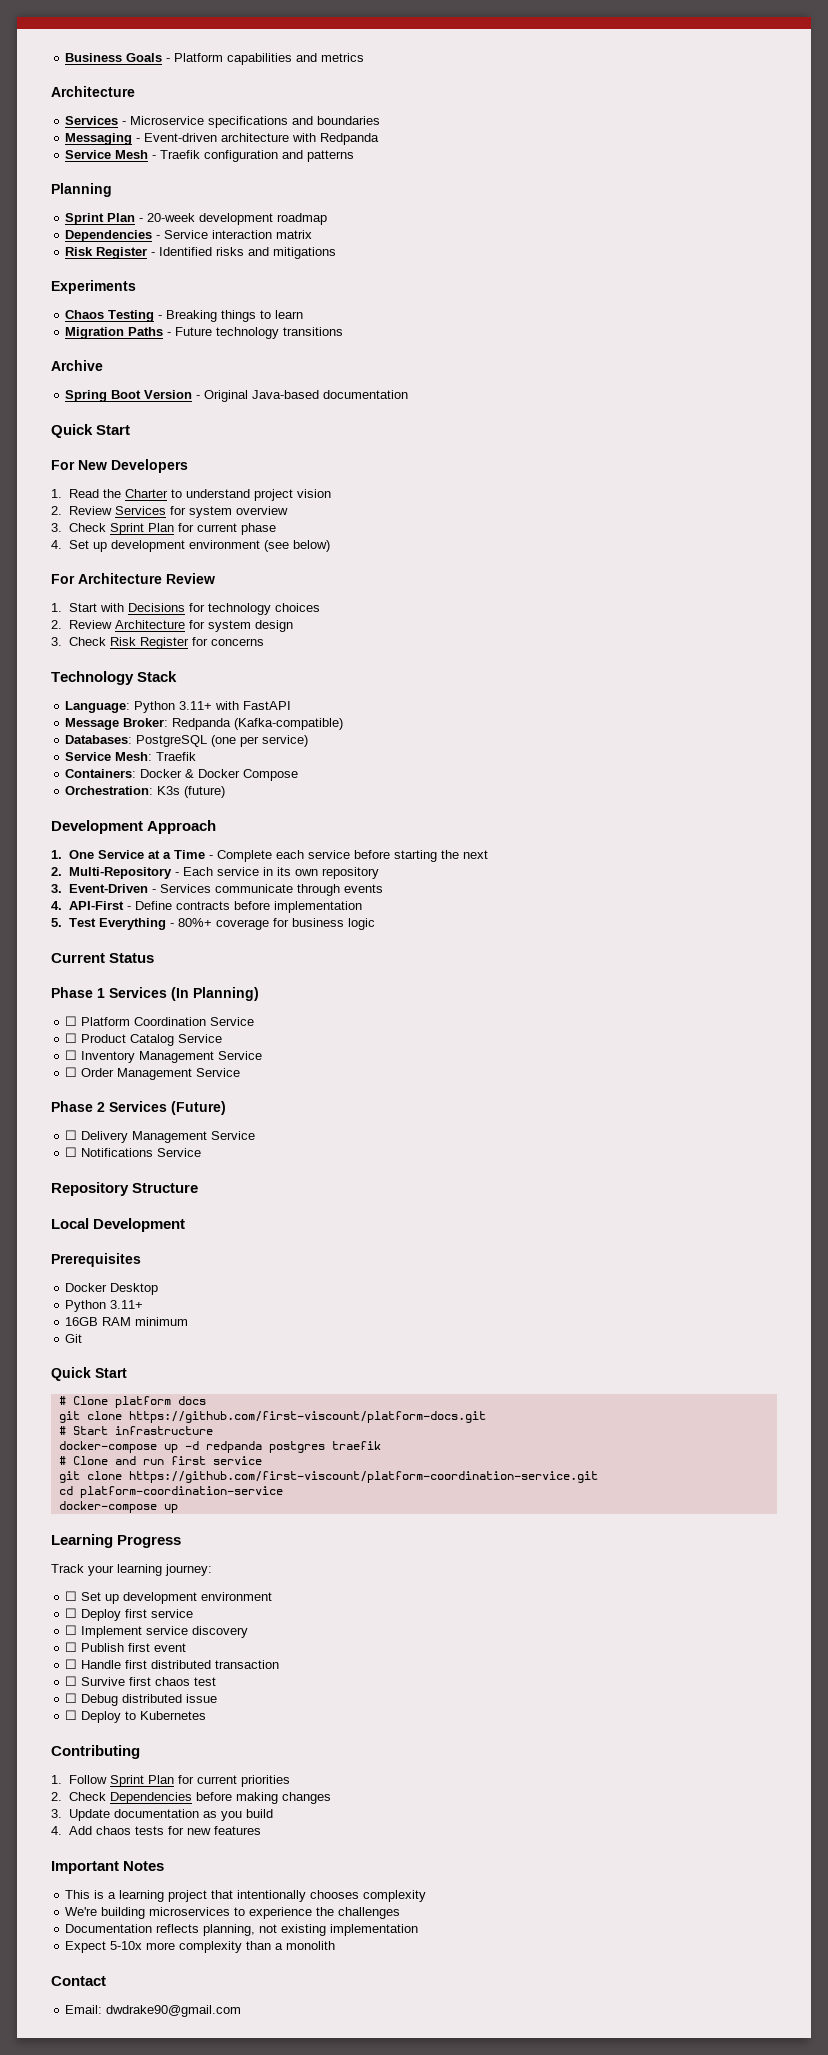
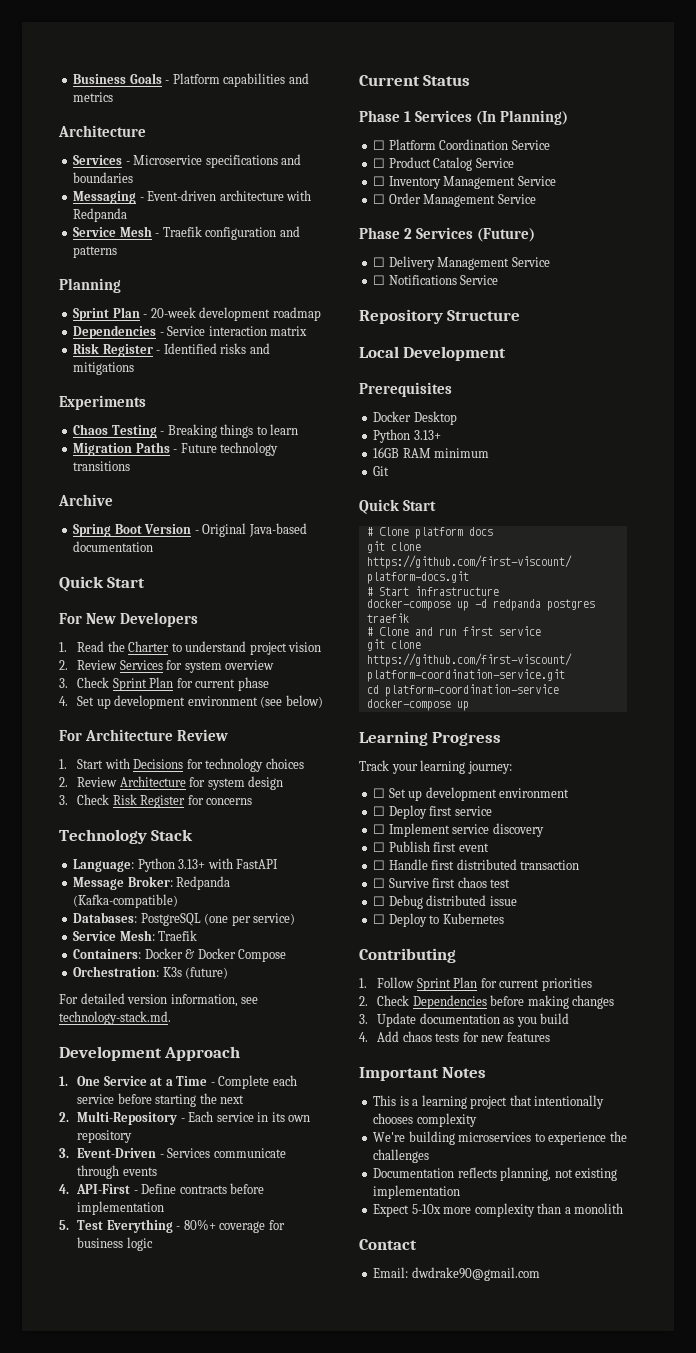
- Language: Python 3.11+ with FastAPI
+ Language: Python 3.13+ with FastAPI
+ For detailed version information, see technology-stack.md.
  Docker Desktop
- Python 3.11+
+ Python 3.13+

